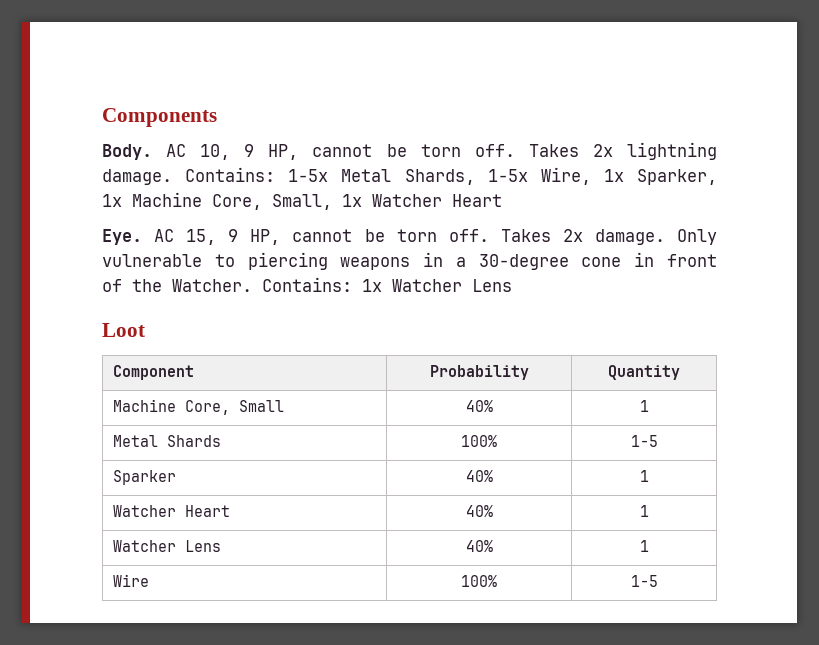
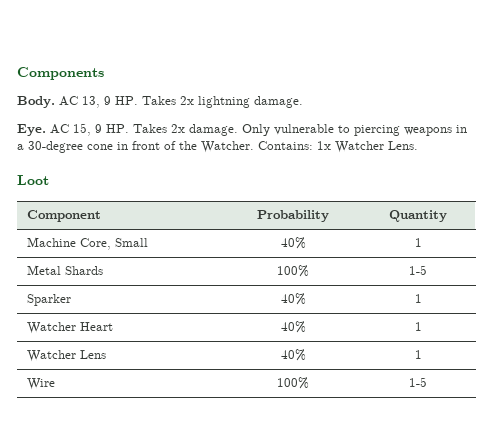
- AC 10, 9 HP, cannot be torn off. Takes 2x lightning damage. Contains: 1-5x Metal Shards, 1-5x Wire, 1x Sparker, 1x Machine Core, Small, 1x Watcher Heart
+ AC 13, 9 HP. Takes 2x lightning damage.
- Eye. AC 15, 9 HP, cannot be torn off. Takes 2x damage.
+ Eye. AC 15, 9 HP. Takes 2x damage.
- Contains: 1x Watcher Lens
+ Contains: 1x Watcher Lens.

